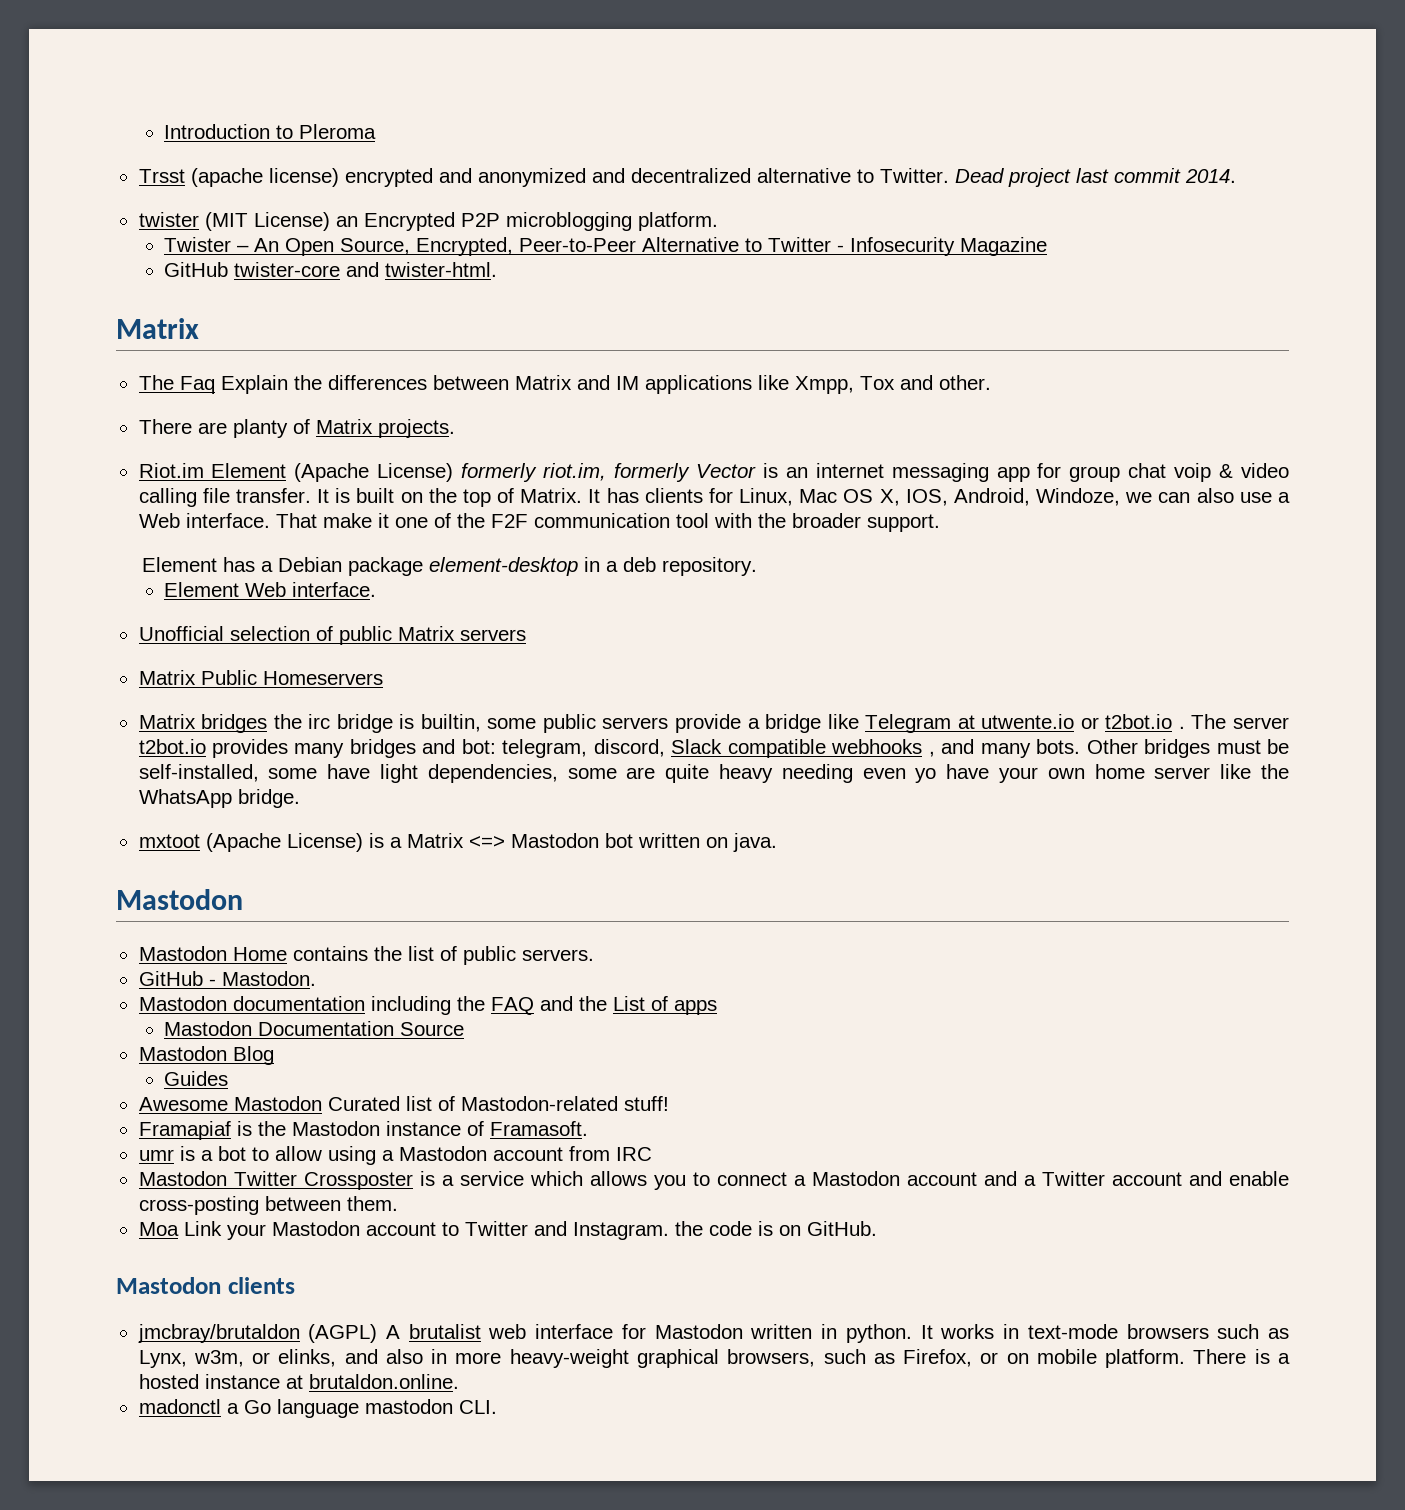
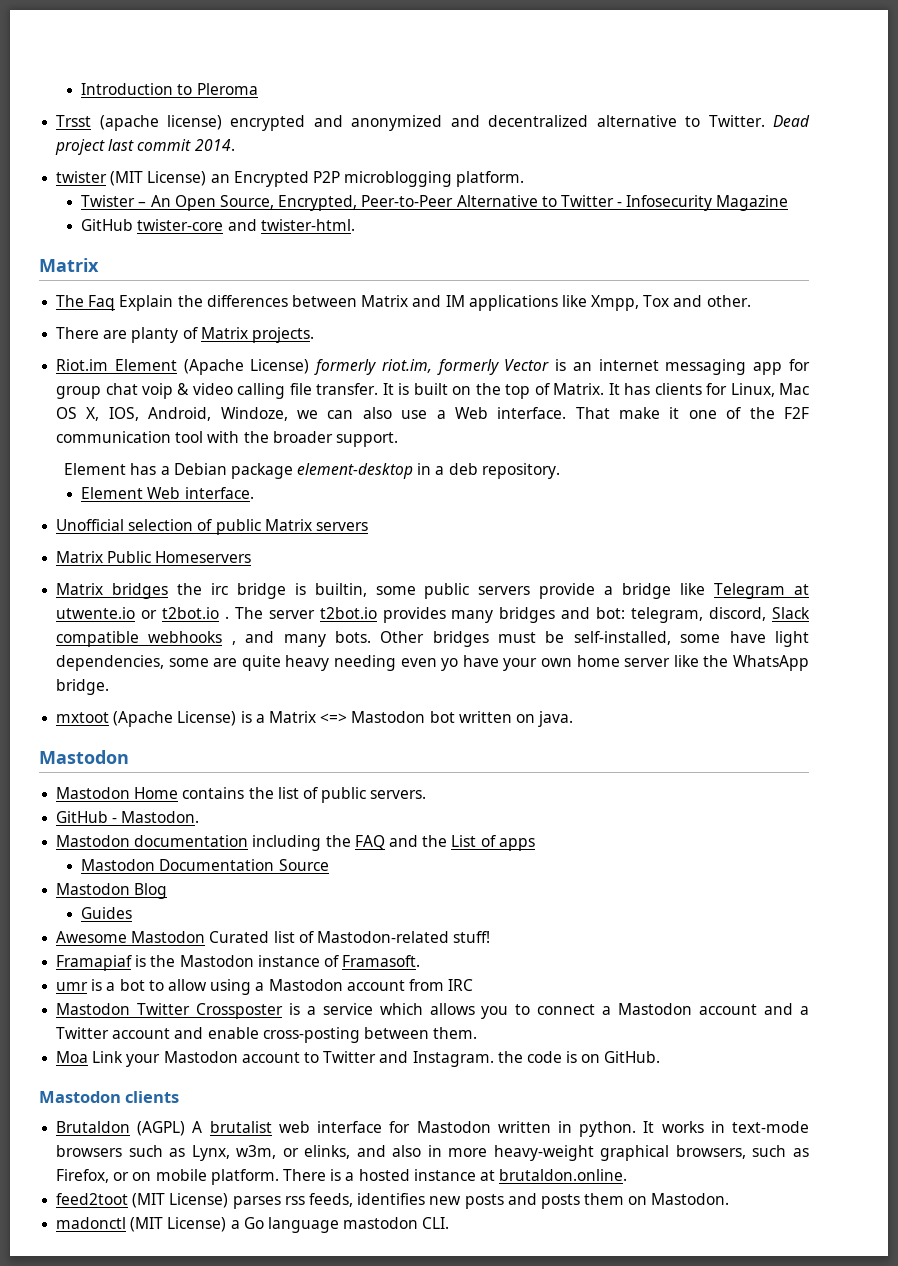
- jmcbray/brutaldon (AGPL) A brutalist web interface for Mastodon written in python.
+ Brutaldon (AGPL) A brutalist web interface for Mastodon written in python.
+ feed2toot (MIT License) parses rss feeds, identifies new posts and posts them on Mastodon.
- madonctl a Go language mastodon CLI.
+ madonctl (MIT License) a Go language mastodon CLI.

